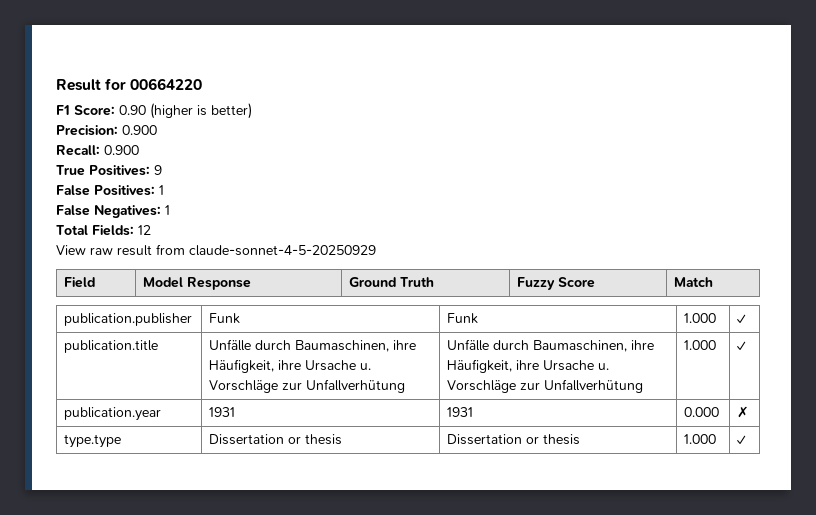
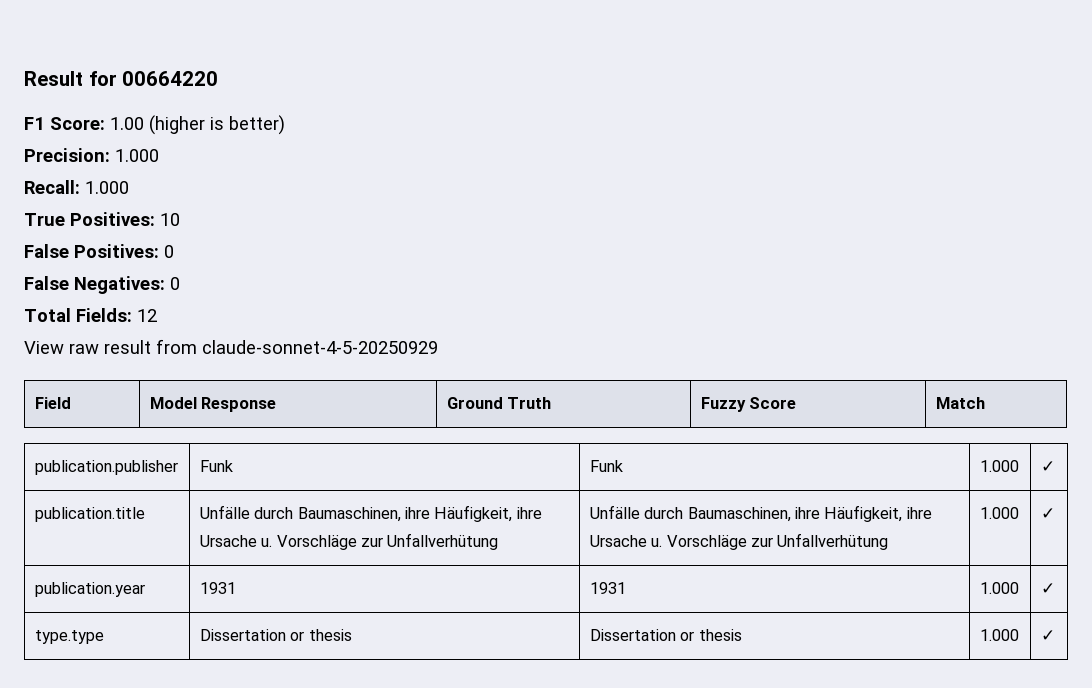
- F1 Score: 0.90 (higher is better)
+ F1 Score: 1.00 (higher is better)
- Precision: 0.900
+ Precision: 1.000
- Recall: 0.900
+ Recall: 1.000
- True Positives: 9
+ True Positives: 10
- False Positives: 1
+ False Positives: 0
- False Negatives: 1
+ False Negatives: 0
- publication.year | 1931 | 1931 | 0.000 | ✗
+ publication.year | 1931 | 1931 | 1.000 | ✓

